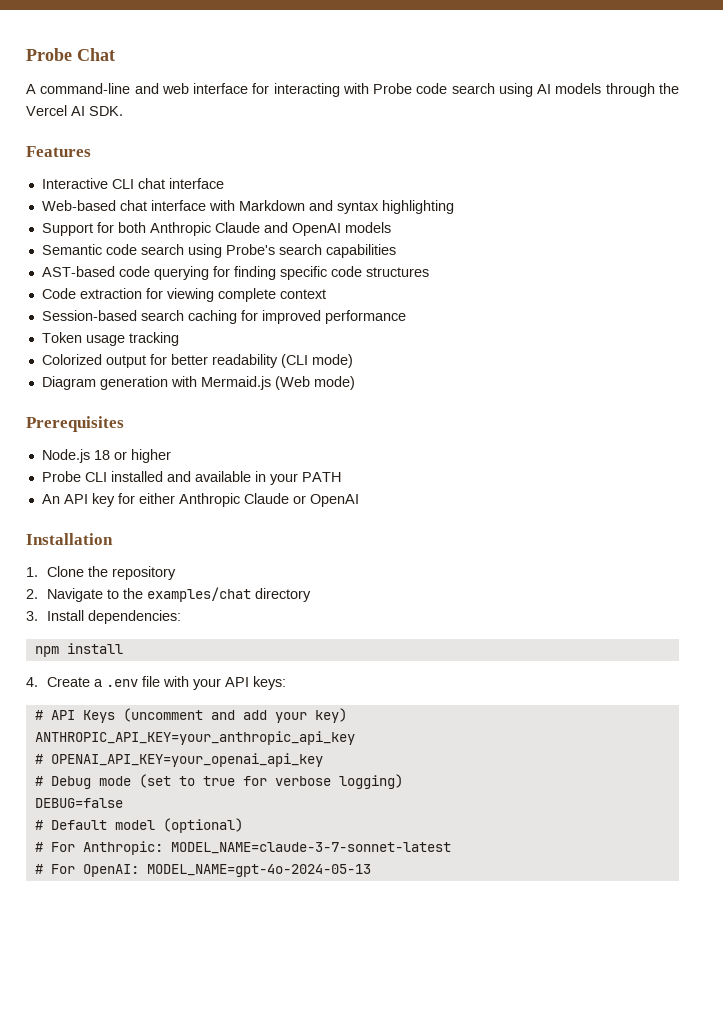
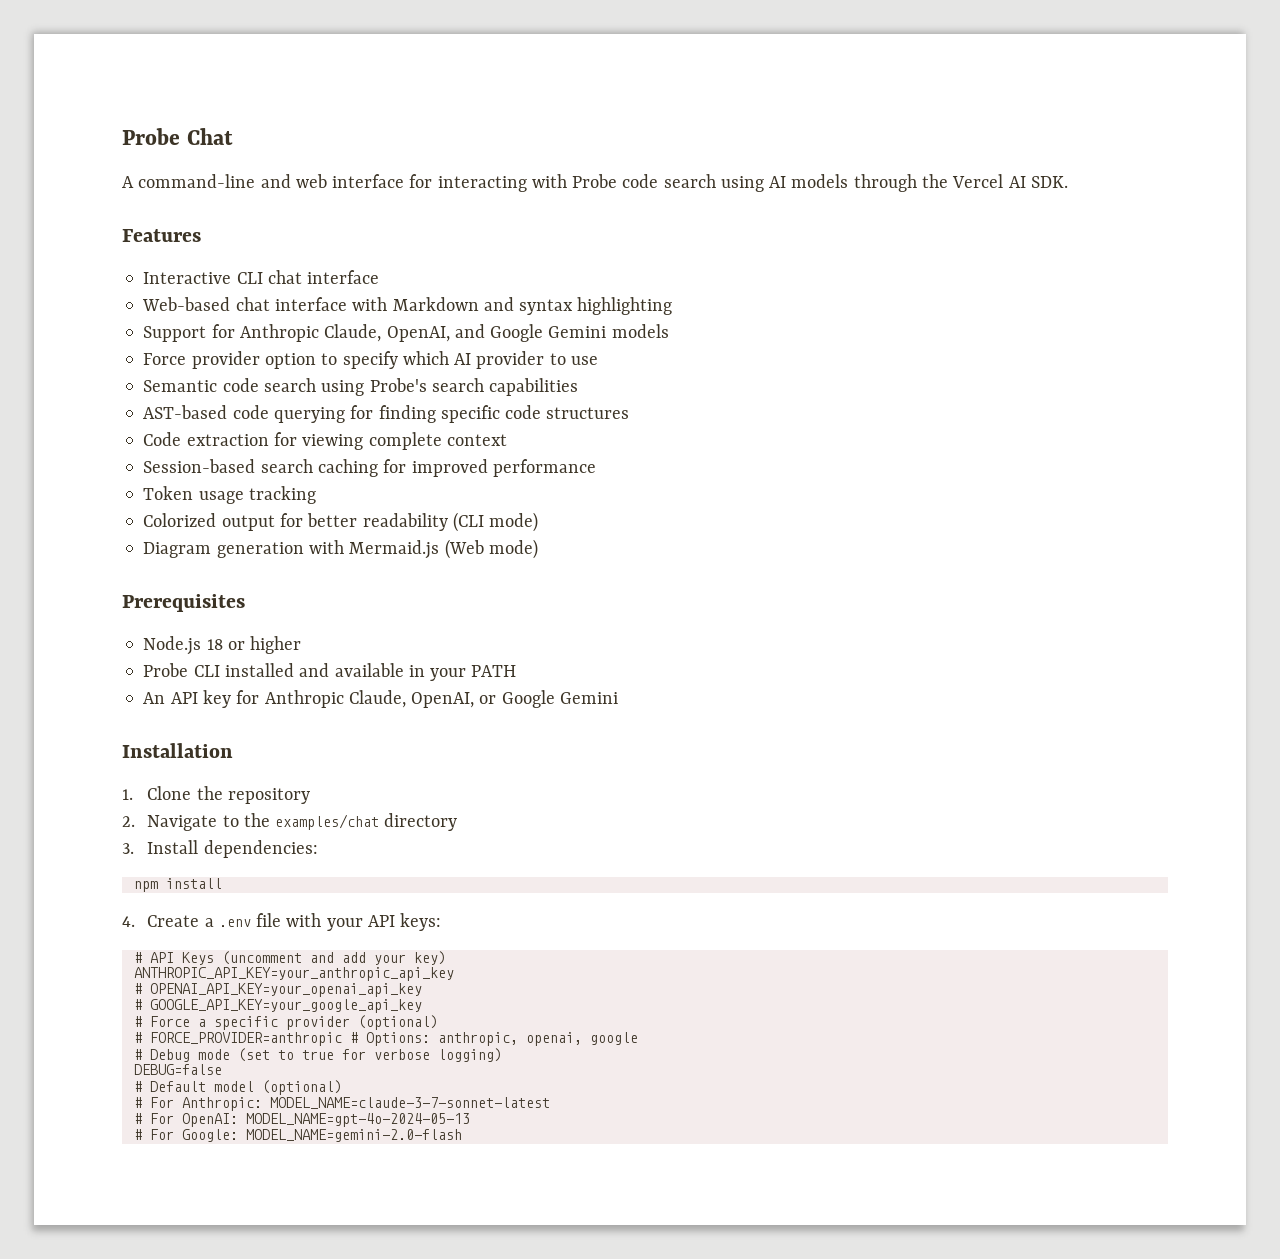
- Support for both Anthropic Claude and OpenAI models
+ Support for Anthropic Claude, OpenAI, and Google Gemini models
+ Force provider option to specify which AI provider to use
- An API key for either Anthropic Claude or OpenAI
+ An API key for Anthropic Claude, OpenAI, or Google Gemini
+ # GOOGLE_API_KEY=your_google_api_key
+ # Force a specific provider (optional)
+ # FORCE_PROVIDER=anthropic # Options: anthropic, openai, google
+ # For Google: MODEL_NAME=gemini-2.0-flash

